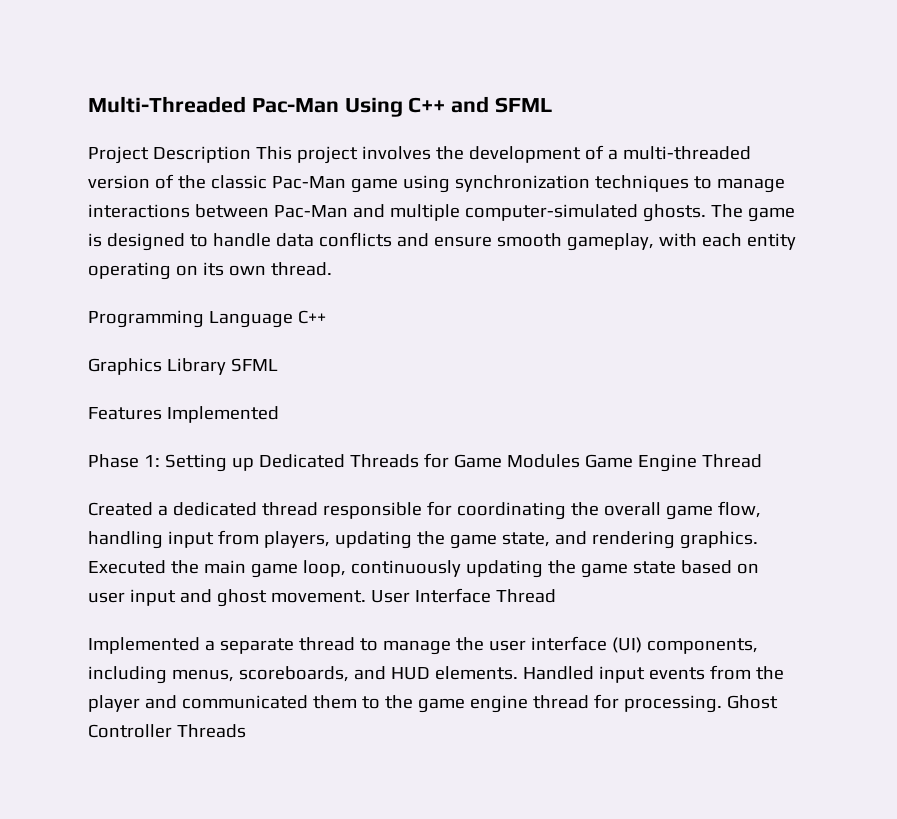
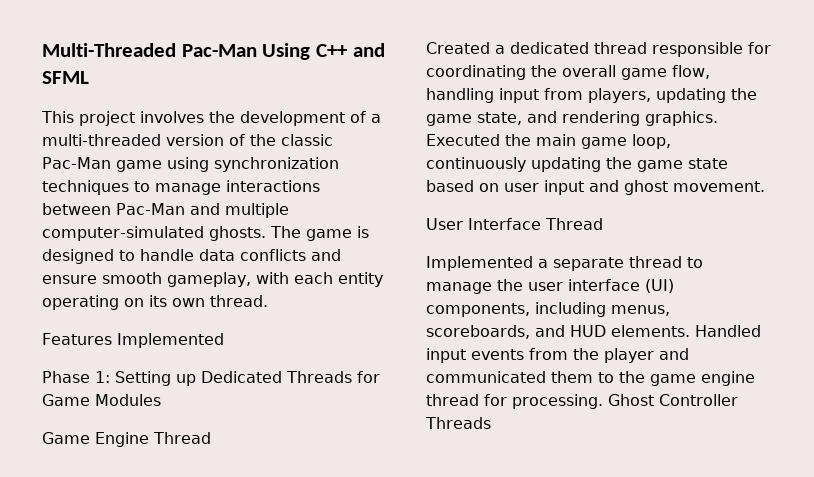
- Project Description This project involves the development of a multi-threaded version of the classic Pac-Man game using synchronization techniques to manage interactions between Pac-Man and multiple computer-simulated ghosts.
+ This project involves the development of a multi-threaded version of the classic Pac-Man game using synchronization techniques to manage interactions between Pac-Man and multiple computer-simulated ghosts.
- Programming Language C++
- Graphics Library SFML
- Phase 1: Setting up Dedicated Threads for Game Modules Game Engine Thread
+ Phase 1: Setting up Dedicated Threads for Game Modules
+ Game Engine Thread
- Executed the main game loop, continuously updating the game state based on user input and ghost movement. User Interface Thread
+ Executed the main game loop, continuously updating the game state based on user input and ghost movement.
+ User Interface Thread

